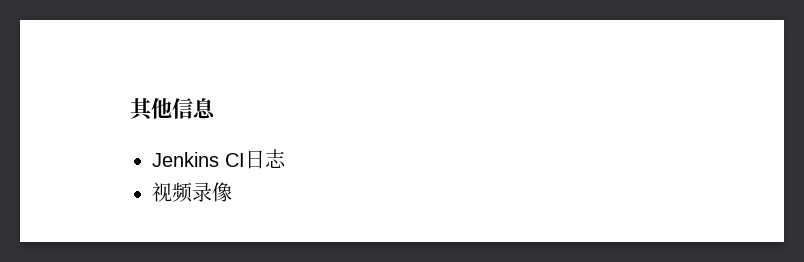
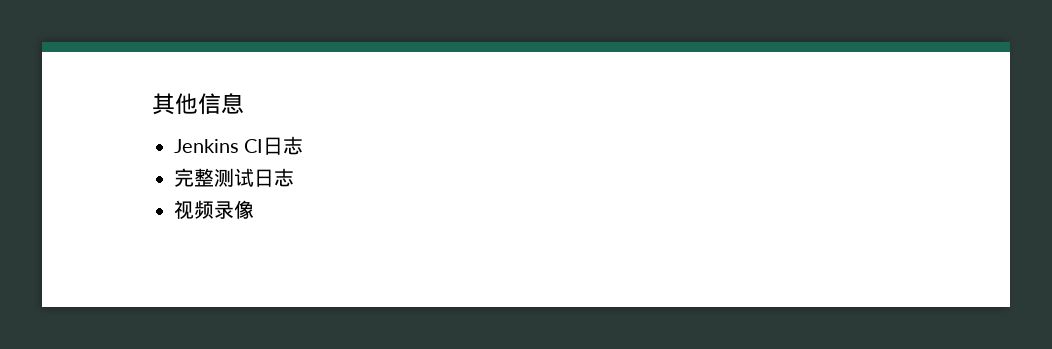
+ 完整测试日志

